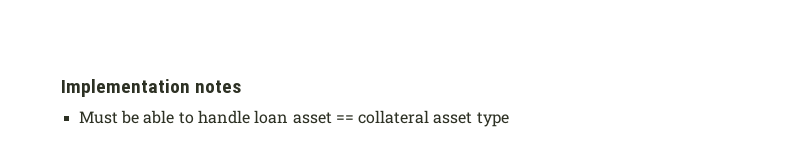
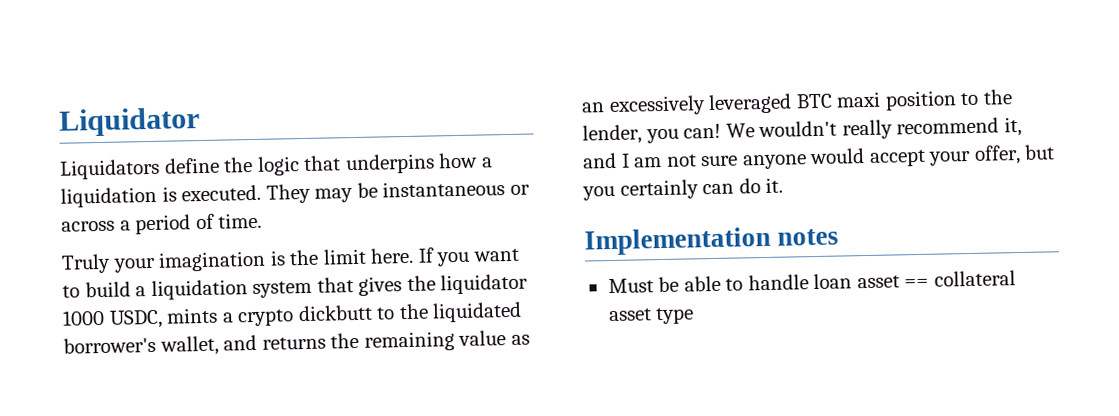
+ Liquidator
+ Liquidators define the logic that underpins how a liquidation is executed. They may be instantaneous or across a period of time.
+ Truly your imagination is the limit here. If you want to build a liquidation system that gives the liquidator 1000 USDC, mints a crypto dickbutt to the liquidated borrower's wallet, and returns the remaining value as an excessively leveraged BTC maxi position to the lender, you can! We wouldn't really recommend it, and I am not sure anyone would accept your offer, but you certainly can do it.

